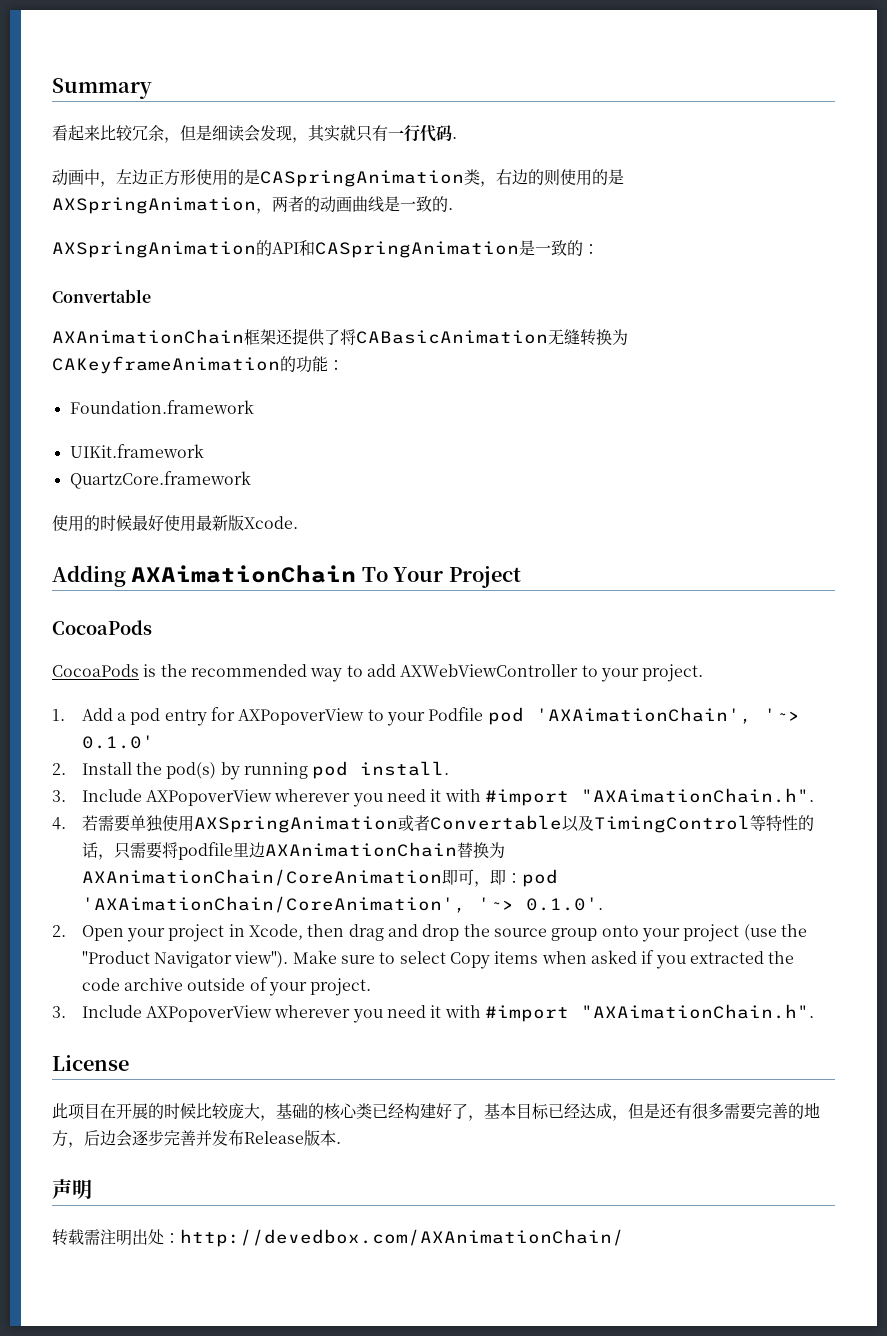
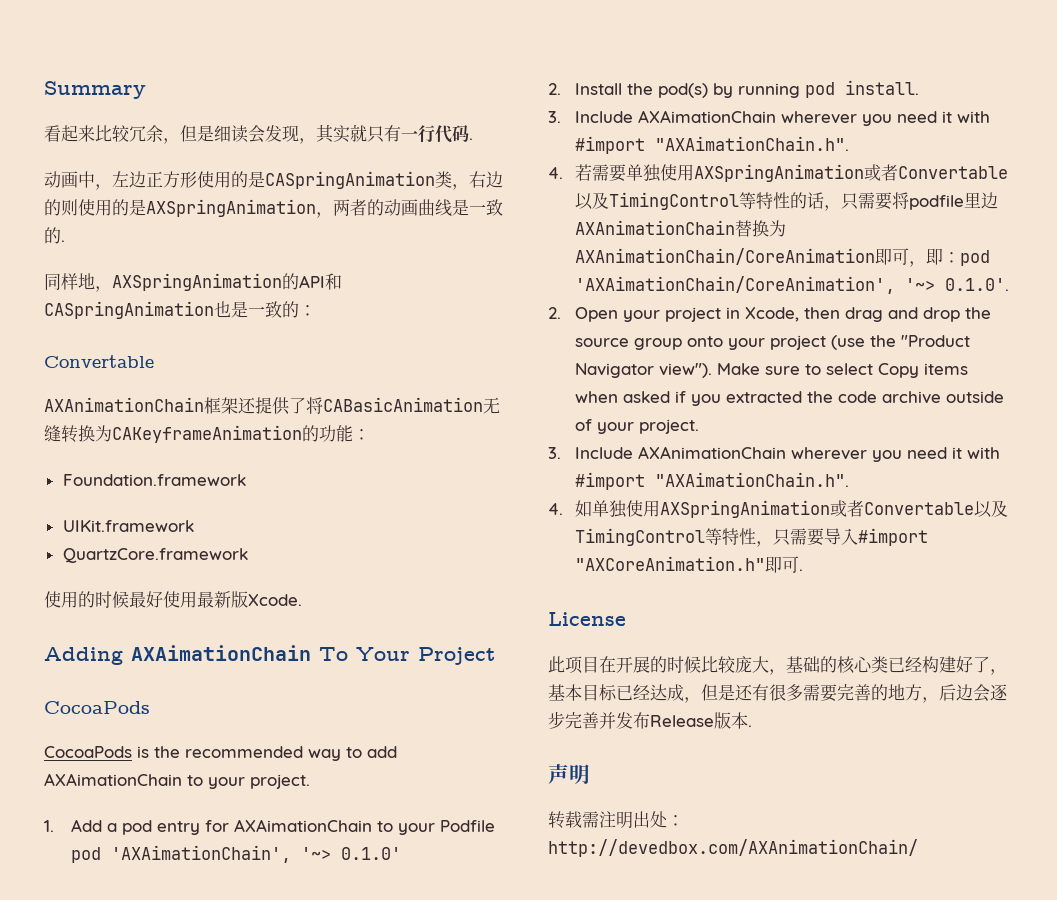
- AXSpringAnimation的API和CASpringAnimation是一致的：
+ 同样地，AXSpringAnimation的API和CASpringAnimation也是一致的：
- CocoaPods is the recommended way to add AXWebViewController to your project.
+ CocoaPods is the recommended way to add AXAimationChain to your project.
- 1. Add a pod entry for AXPopoverView to your Podfile pod 'AXAimationChain', '~> 0.1.0'
+ 1. Add a pod entry for AXAimationChain to your Podfile pod 'AXAimationChain', '~> 0.1.0'
  2. Install the pod(s) by running pod install.
- 3. Include AXPopoverView wherever you need it with #import "AXAimationChain.h".
+ 3. Include AXAimationChain wherever you need it with #import "AXAimationChain.h".
  Make sure to select Copy items when asked if you extracted the code archive outside of your project.
- 3. Include AXPopoverView wherever you need it with #import "AXAimationChain.h".
+ 3. Include AXAnimationChain wherever you need it with #import "AXAimationChain.h".
+ 4.如单独使用AXSpringAnimation或者Convertable以及TimingControl等特性，只需要导入#import "AXCoreAnimation.h"即可.

